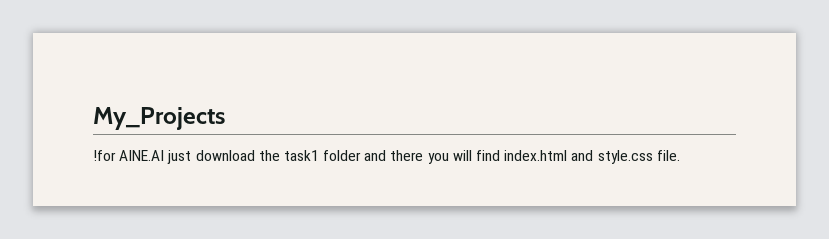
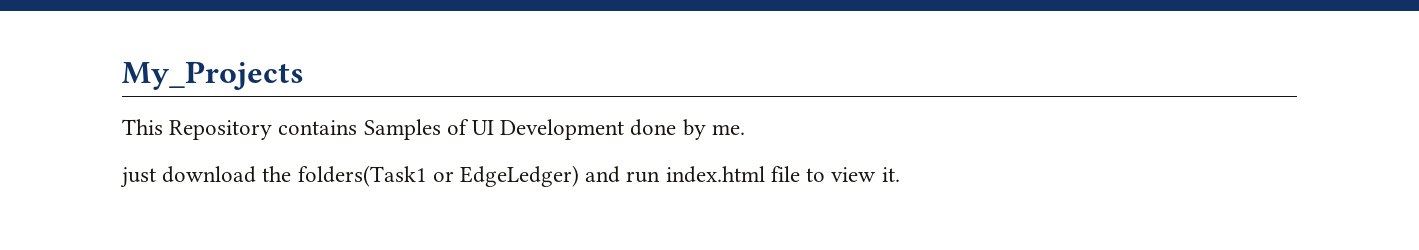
- !for AINE.AI just download the task1 folder and there you will find index.html and style.css file.
+ This Repository contains Samples of UI Development done by me.
+ just download the folders(Task1 or EdgeLedger) and run index.html file to view it.

